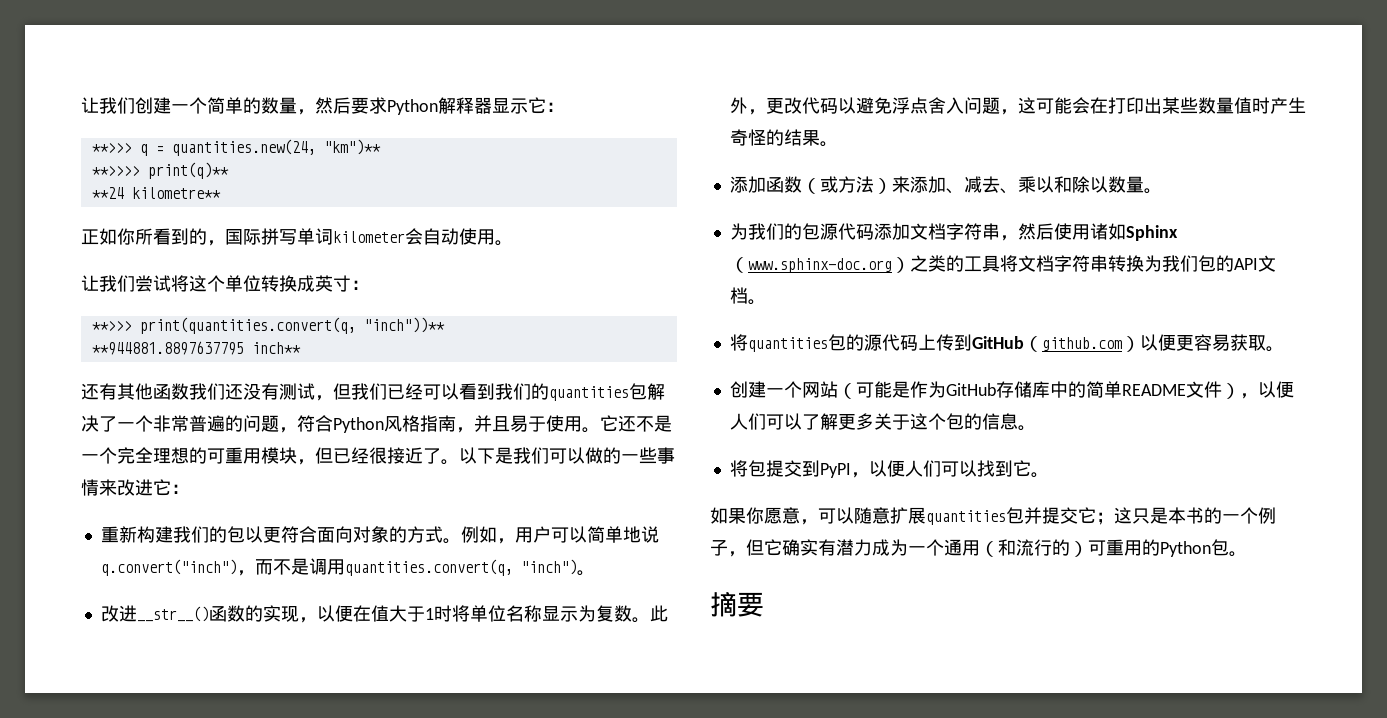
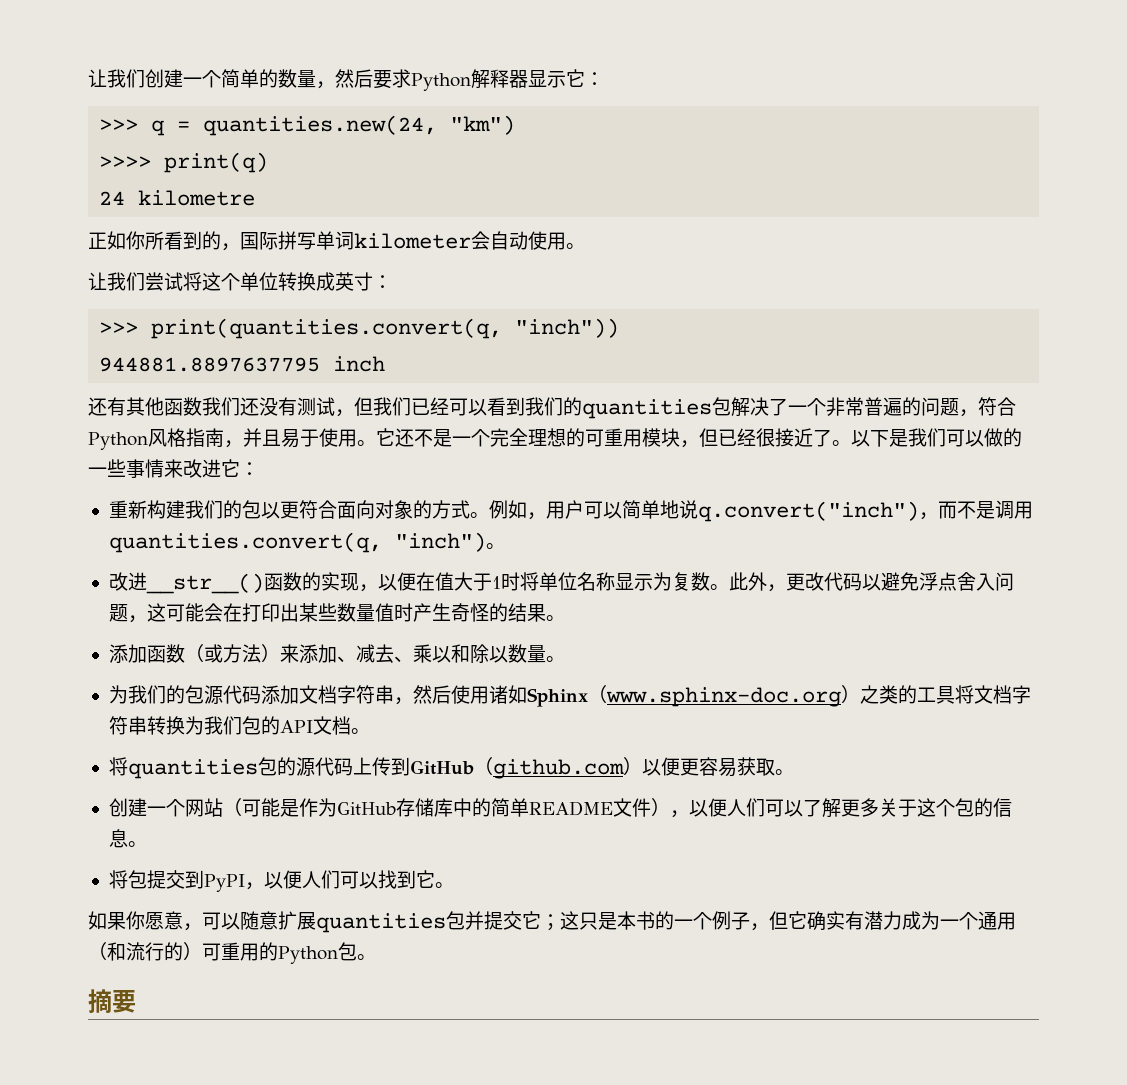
- **>>> q = quantities.new(24, "km")**
- **>>>> print(q)**
- **24 kilometre**
+ >>> q = quantities.new(24, "km")
+ >>>> print(q)
+ 24 kilometre
- **>>> print(quantities.convert(q, "inch"))**
- **944881.8897637795 inch**
+ >>> print(quantities.convert(q, "inch"))
+ 944881.8897637795 inch

